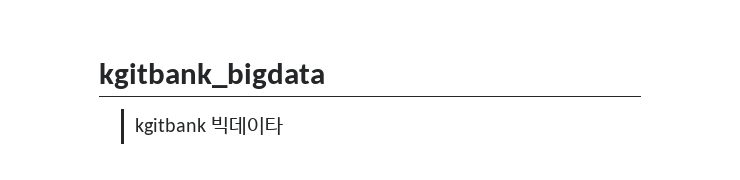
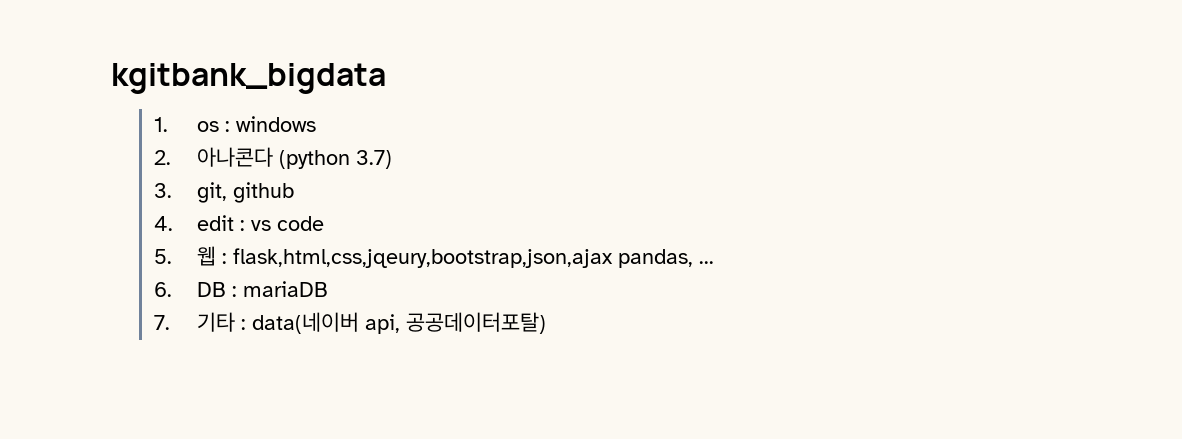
- kgitbank 빅데이타
+ 1. os : windows
+ 2. 아나콘다 (python 3.7)
+ 3. git, github
+ 4. edit : vs code
+ 5. 웹 : flask,html,css,jqeury,bootstrap,json,ajax pandas, ...
+ 6. DB : mariaDB
+ 7. 기타 : data(네이버 api, 공공데이터포탈)

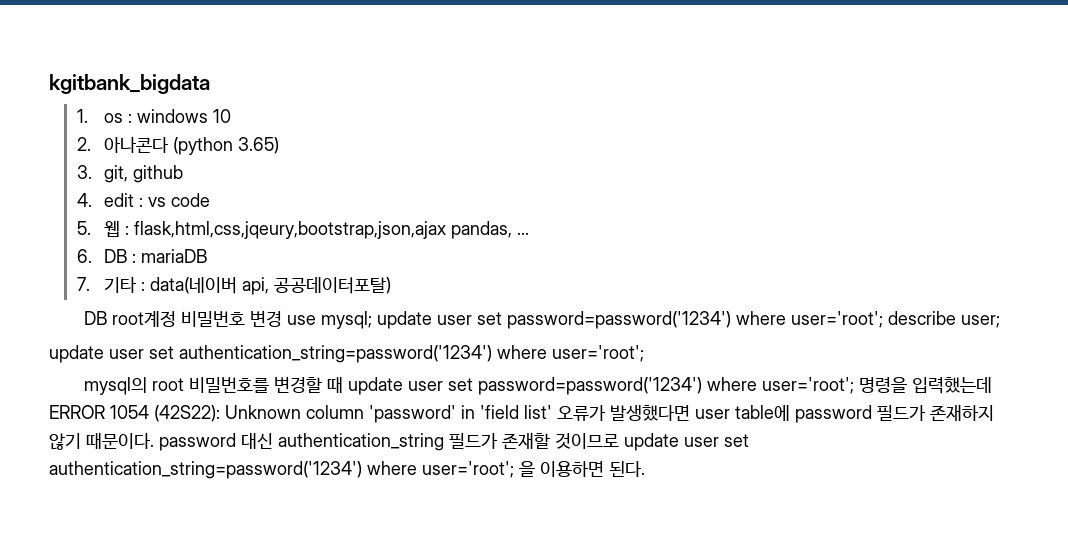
- 1. os : windows
+ 1. os : windows 10
- 2. 아나콘다 (python 3.7)
+ 2. 아나콘다 (python 3.65)
+ DB root계정 비밀번호 변경 use mysql; update user set password=password('1234') where user='root'; describe user;
+ update user set authentication_string=password('1234') where user='root';
+ mysql의 root 비밀번호를 변경할 때 update user set password=password('1234') where user='root'; 명령을 입력했는데 ERROR 1054 (42S22): Unknown column 'password' in 'field list' 오류가 발생했다면 user table에 password 필드가 존재하지 않기 때문이다. password 대신 authentication_string 필드가 존재할 것이므로 update user set authentication_string=password('1234') where user='root'; 을 이용하면 된다.

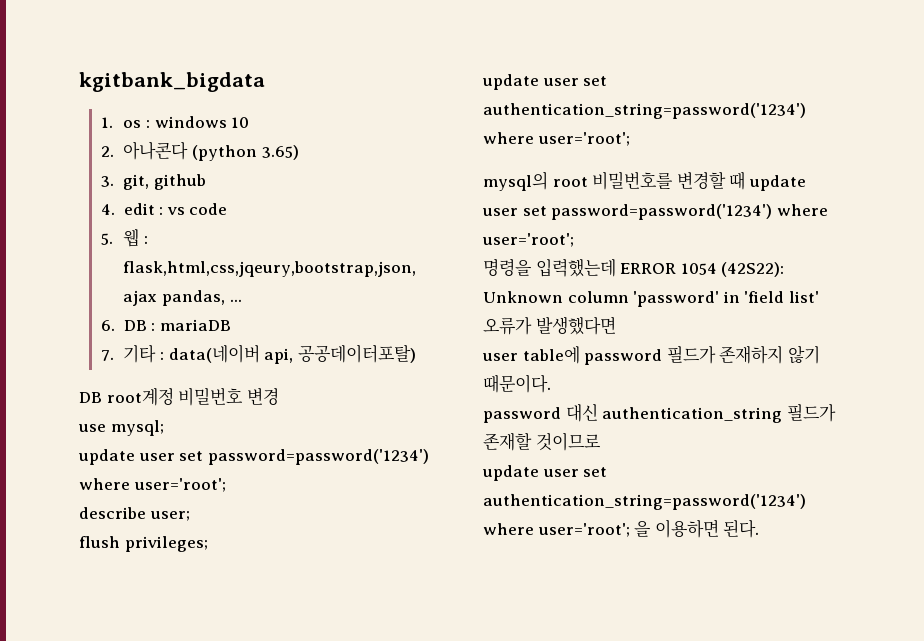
- DB root계정 비밀번호 변경 use mysql; update user set password=password('1234') where user='root'; describe user;
+ DB root계정 비밀번호 변경
+ use mysql;
+ update user set password=password('1234') where user='root';
+ describe user;
+ flush privileges;
- mysql의 root 비밀번호를 변경할 때 update user set password=password('1234') where user='root'; 명령을 입력했는데 ERROR 1054 (42S22): Unknown column 'password' in 'field list' 오류가 발생했다면 user table에 password 필드가 존재하지 않기 때문이다. password 대신 authentication_string 필드가 존재할 것이므로 update user set authentication_string=password('1234') where user='root'; 을 이용하면 된다.
+ mysql의 root 비밀번호를 변경할 때 update user set password=password('1234') where user='root';
+ 명령을 입력했는데 ERROR 1054 (42S22): Unknown column 'password' in 'field list' 오류가 발생했다면
+ user table에 password 필드가 존재하지 않기 때문이다.
+ password 대신 authentication_string 필드가 존재할 것이므로
+ update user set authentication_string=password('1234') where user='root'; 을 이용하면 된다.

